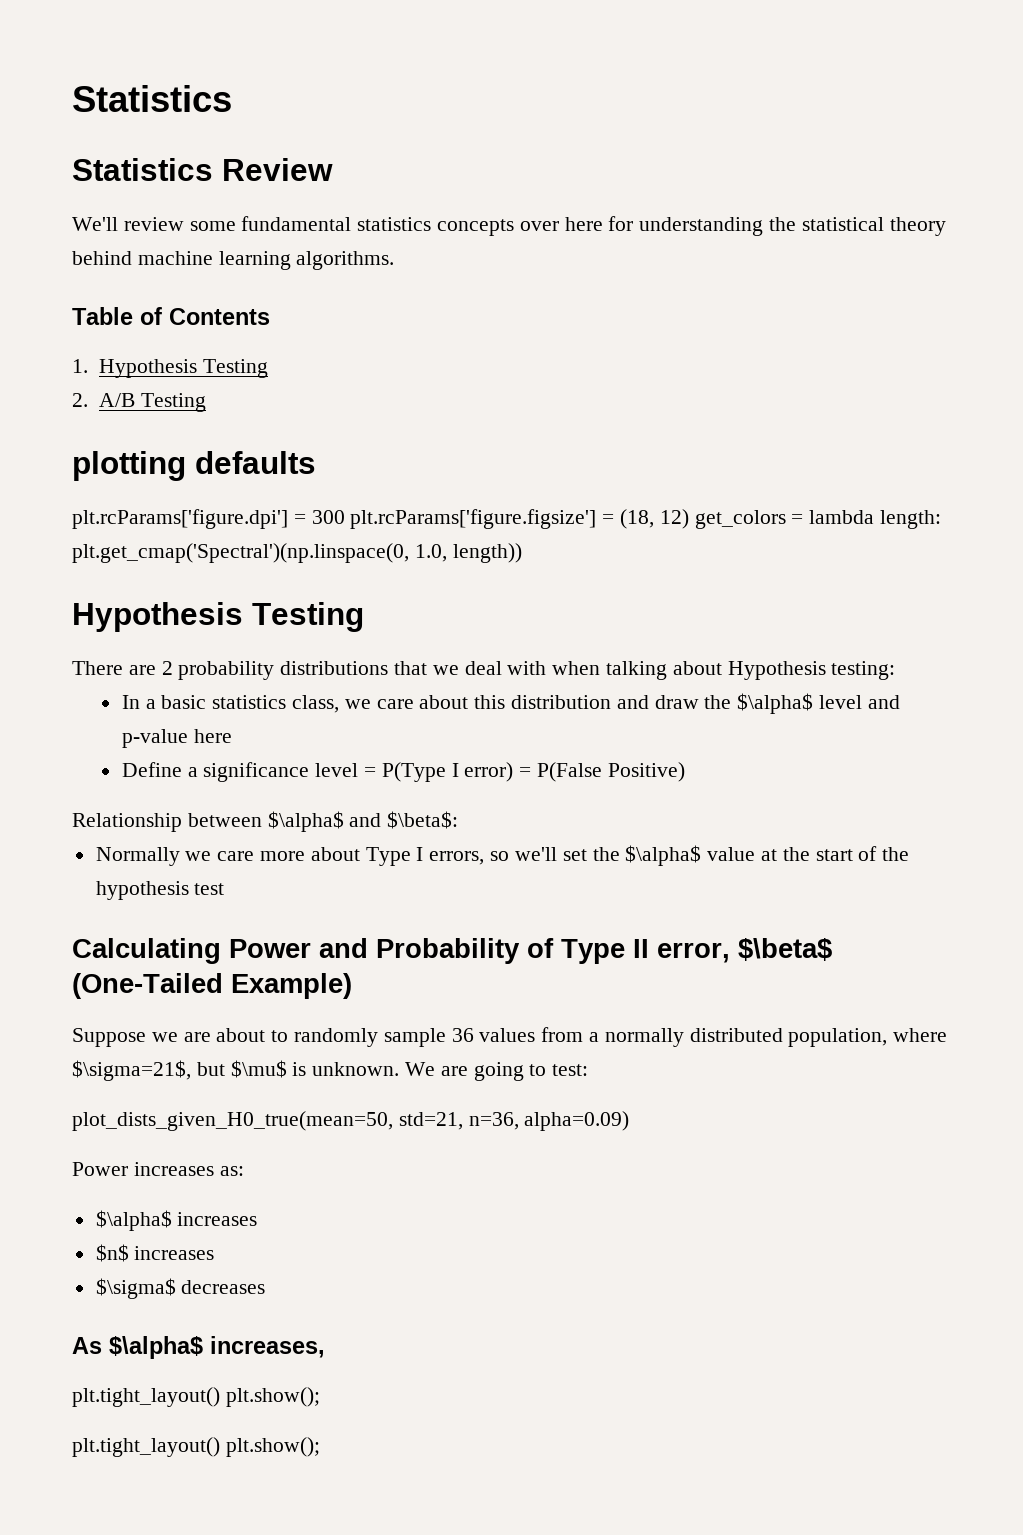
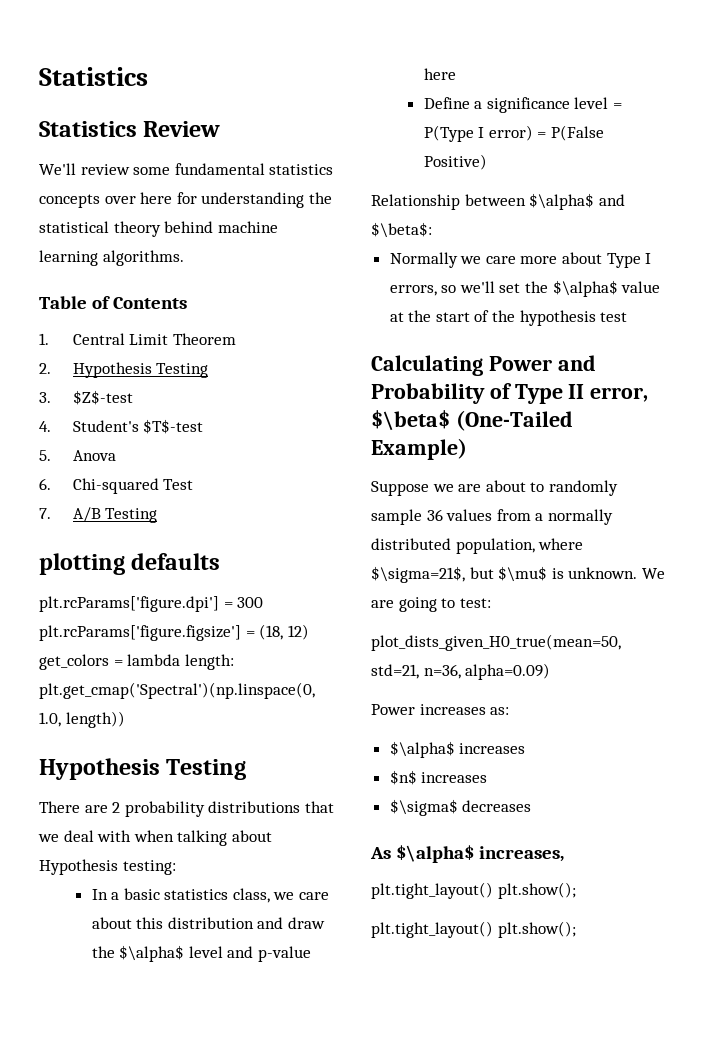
- 1. Hypothesis Testing
- 2. A/B Testing
+ 1. Central Limit Theorem
+ 2. Hypothesis Testing
+ 3. $Z$-test
+ 4. Student's $T$-test
+ 5. Anova
+ 6. Chi-squared Test
+ 7. A/B Testing

